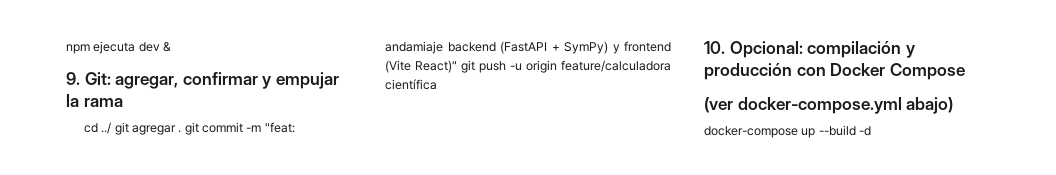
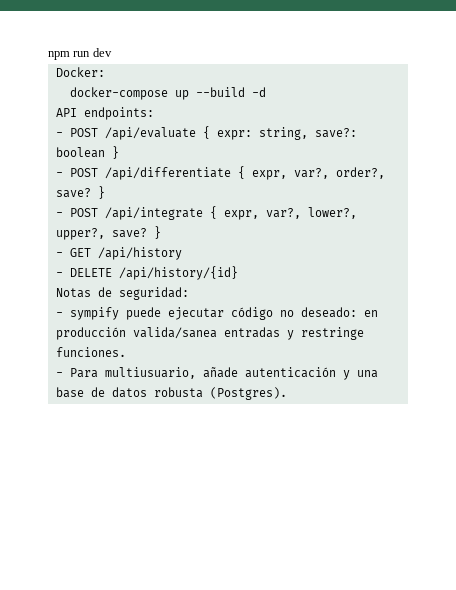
- npm ejecuta dev &
- 9. Git: agregar, confirmar y empujar la rama
- cd ../ git agregar . git commit -m "feat: andamiaje backend (FastAPI + SymPy) y frontend (Vite React)" git push -u origin feature/calculadora científica
- 10. Opcional: compilación y producción con Docker Compose
- (ver docker-compose.yml abajo)
+ npm run dev
+ Docker:
  docker-compose up --build -d
+ API endpoints:
+ - POST /api/evaluate { expr: string, save?: boolean }
+ - POST /api/differentiate { expr, var?, order?, save? }
+ - POST /api/integrate { expr, var?, lower?, upper?, save? }
+ - GET /api/history
+ - DELETE /api/history/{id}
+ Notas de seguridad:
+ - sympify puede ejecutar código no deseado: en producción valida/sanea entradas y restringe funciones.
+ - Para multiusuario, añade autenticación y una base de datos robusta (Postgres).

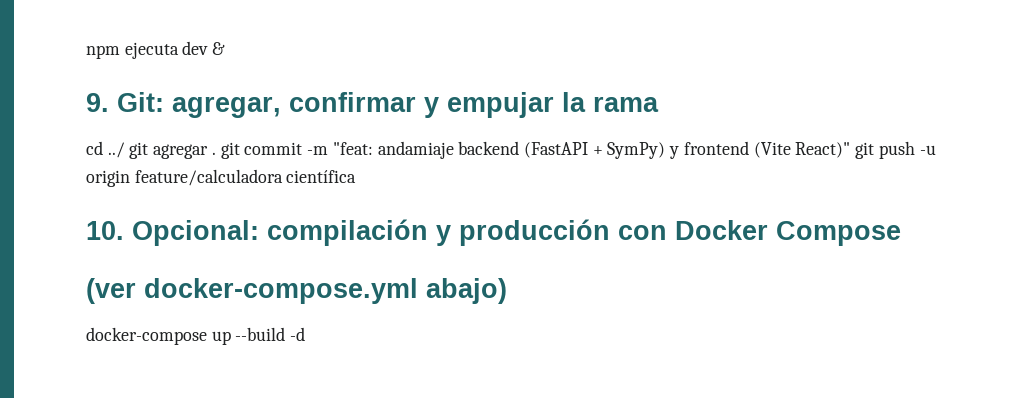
- npm run dev
- Docker:
+ npm ejecuta dev &
+ 9. Git: agregar, confirmar y empujar la rama
+ cd ../ git agregar . git commit -m "feat: andamiaje backend (FastAPI + SymPy) y frontend (Vite React)" git push -u origin feature/calculadora científica
+ 10. Opcional: compilación y producción con Docker Compose
+ (ver docker-compose.yml abajo)
  docker-compose up --build -d
- API endpoints:
- - POST /api/evaluate { expr: string, save?: boolean }
- - POST /api/differentiate { expr, var?, order?, save? }
- - POST /api/integrate { expr, var?, lower?, upper?, save? }
- - GET /api/history
- - DELETE /api/history/{id}
- Notas de seguridad:
- - sympify puede ejecutar código no deseado: en producción valida/sanea entradas y restringe funciones.
- - Para multiusuario, añade autenticación y una base de datos robusta (Postgres).

